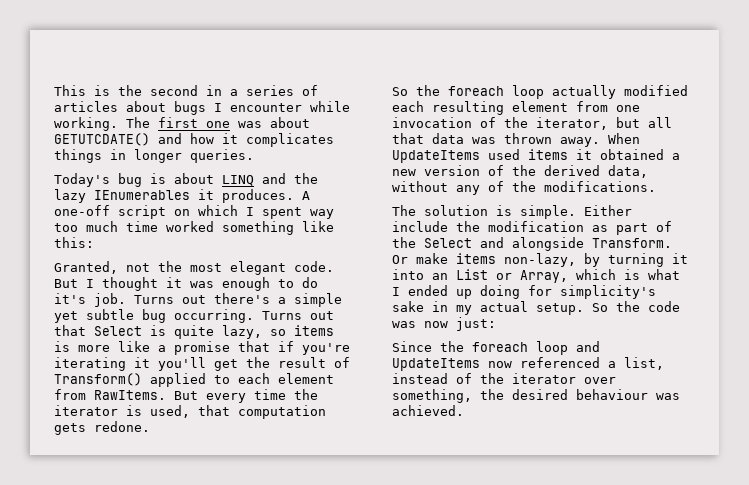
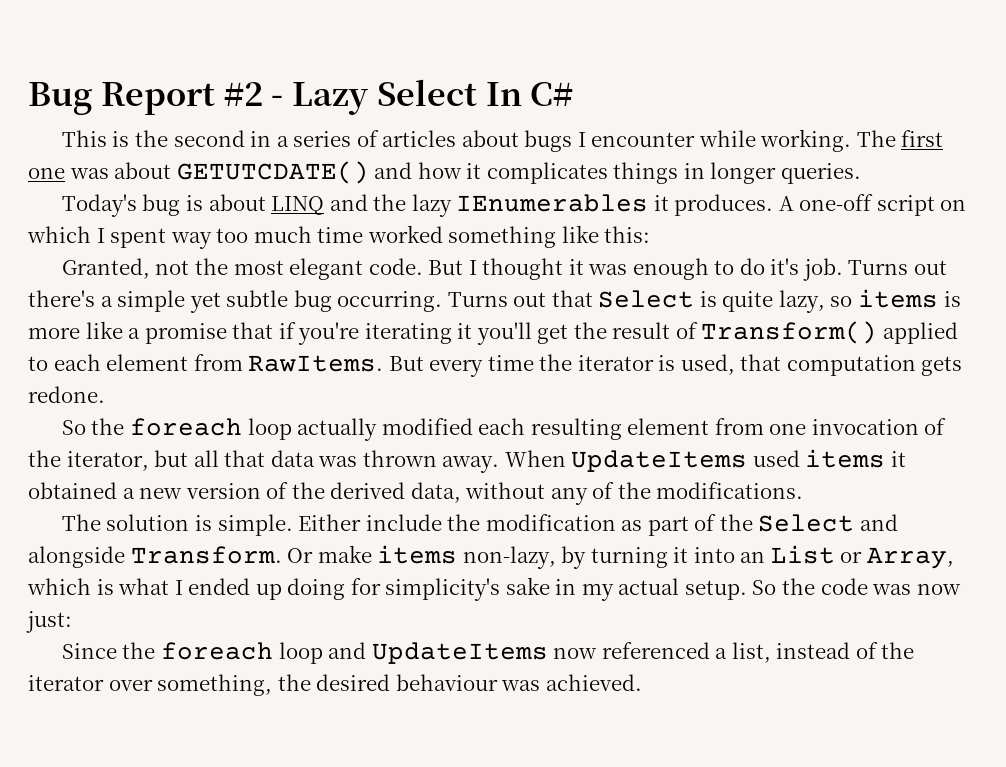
+ Bug Report #2 - Lazy Select In C#

